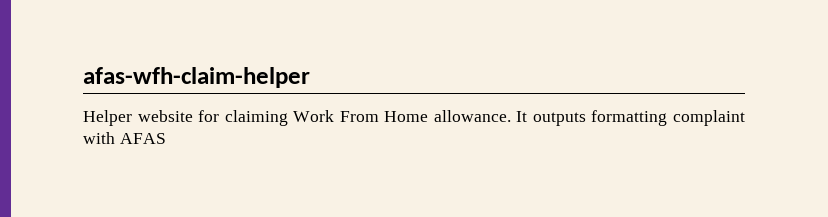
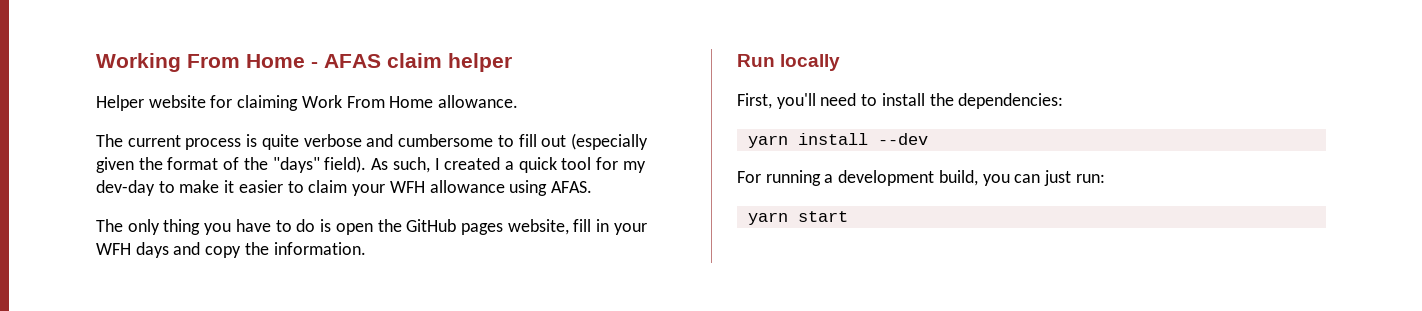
- afas-wfh-claim-helper
+ Working From Home - AFAS claim helper
- Helper website for claiming Work From Home allowance. It outputs formatting complaint with AFAS
+ Helper website for claiming Work From Home allowance.
+ The current process is quite verbose and cumbersome to fill out (especially given the format of the "days" field). As such, I created a quick tool for my dev-day to make it easier to claim your WFH allowance using AFAS.
+ The only thing you have to do is open the GitHub pages website, fill in your WFH days and copy the information.
+ Run locally
+ First, you'll need to install the dependencies:
+ yarn install --dev
+ For running a development build, you can just run:
+ yarn start

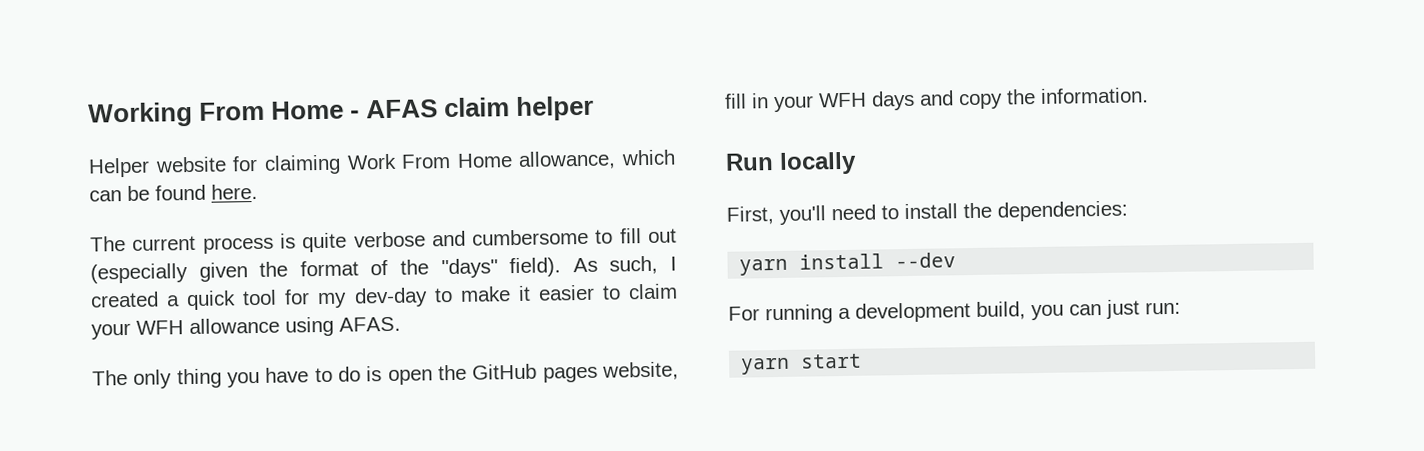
- Helper website for claiming Work From Home allowance.
+ Helper website for claiming Work From Home allowance, which can be found here.

